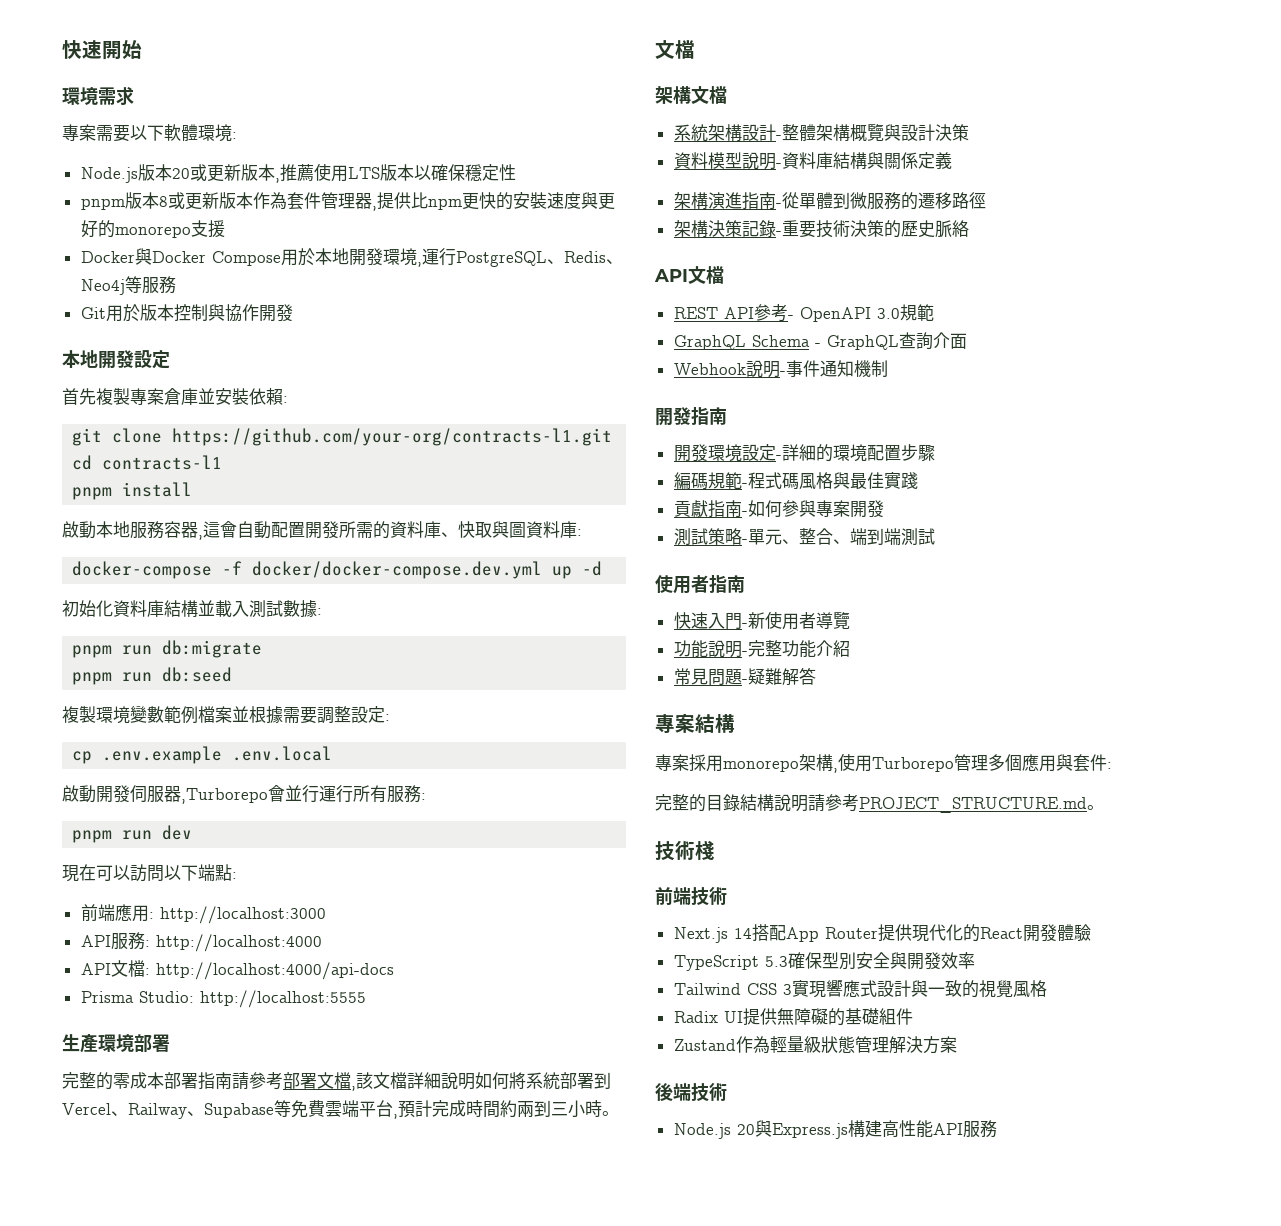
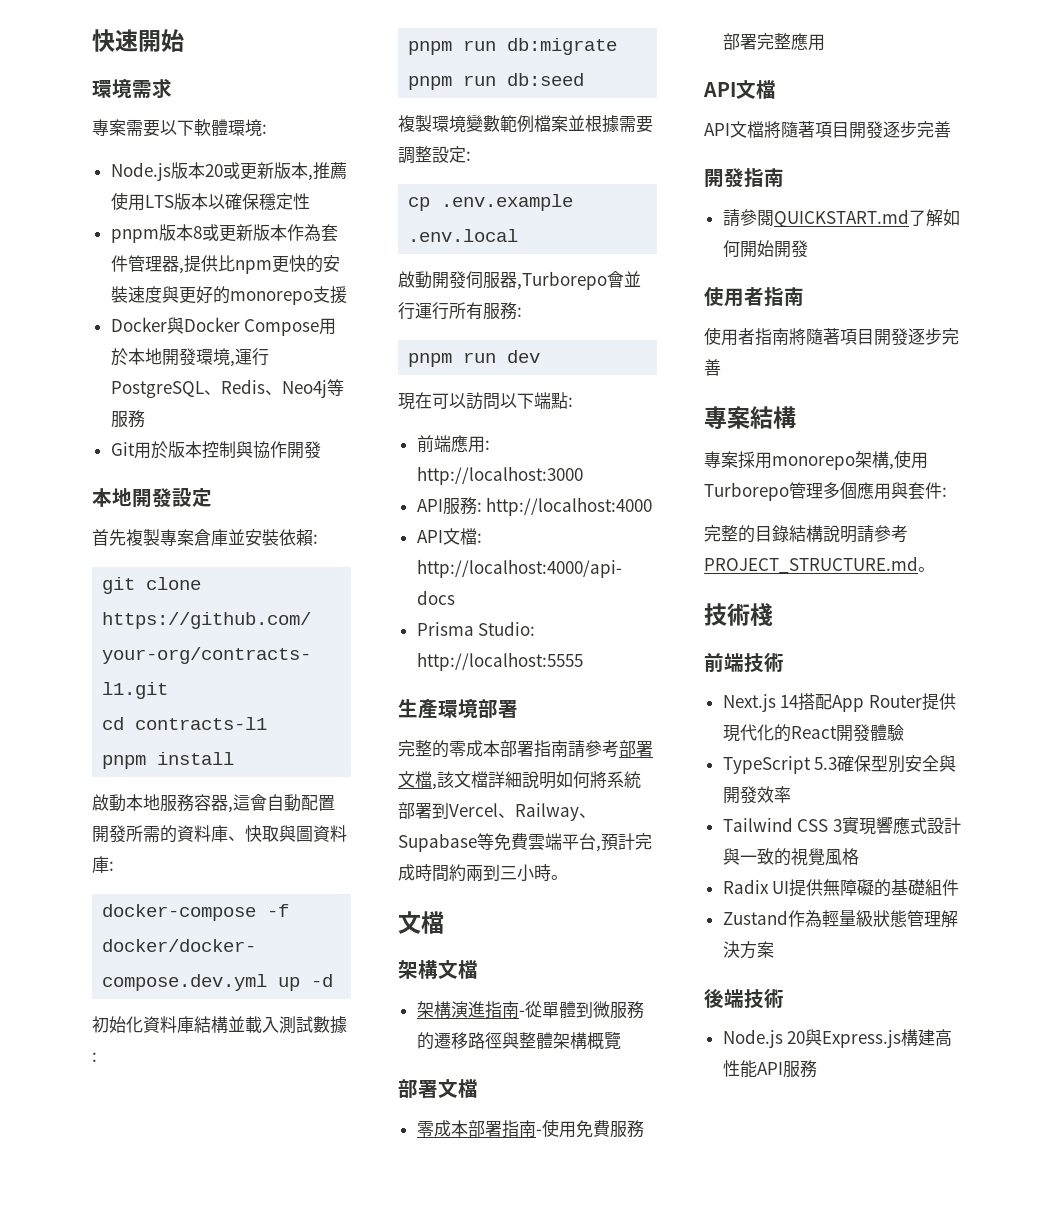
- 系統架構設計-整體架構概覽與設計決策
- 資料模型說明-資料庫結構與關係定義
- 架構演進指南-從單體到微服務的遷移路徑
- 架構決策記錄-重要技術決策的歷史脈絡
+ 架構演進指南-從單體到微服務的遷移路徑與整體架構概覽
+ 部署文檔
+ 零成本部署指南-使用免費服務部署完整應用
  API文檔
- REST API參考- OpenAPI 3.0規範
- GraphQL Schema - GraphQL查詢介面
- Webhook說明-事件通知機制
+ API文檔將隨著項目開發逐步完善
  開發指南
- 開發環境設定-詳細的環境配置步驟
- 編碼規範-程式碼風格與最佳實踐
- 貢獻指南-如何參與專案開發
- 測試策略-單元、整合、端到端測試
+ 請參閱QUICKSTART.md了解如何開始開發
  使用者指南
- 快速入門-新使用者導覽
- 功能說明-完整功能介紹
- 常見問題-疑難解答
+ 使用者指南將隨著項目開發逐步完善

